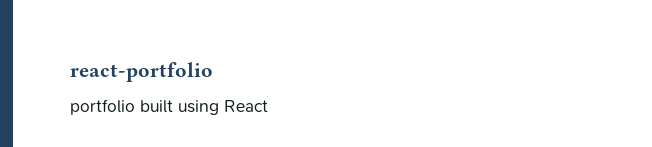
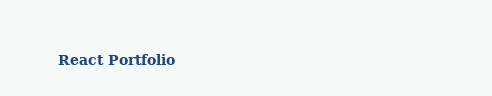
- react-portfolio
- portfolio built using React
+ React Portfolio

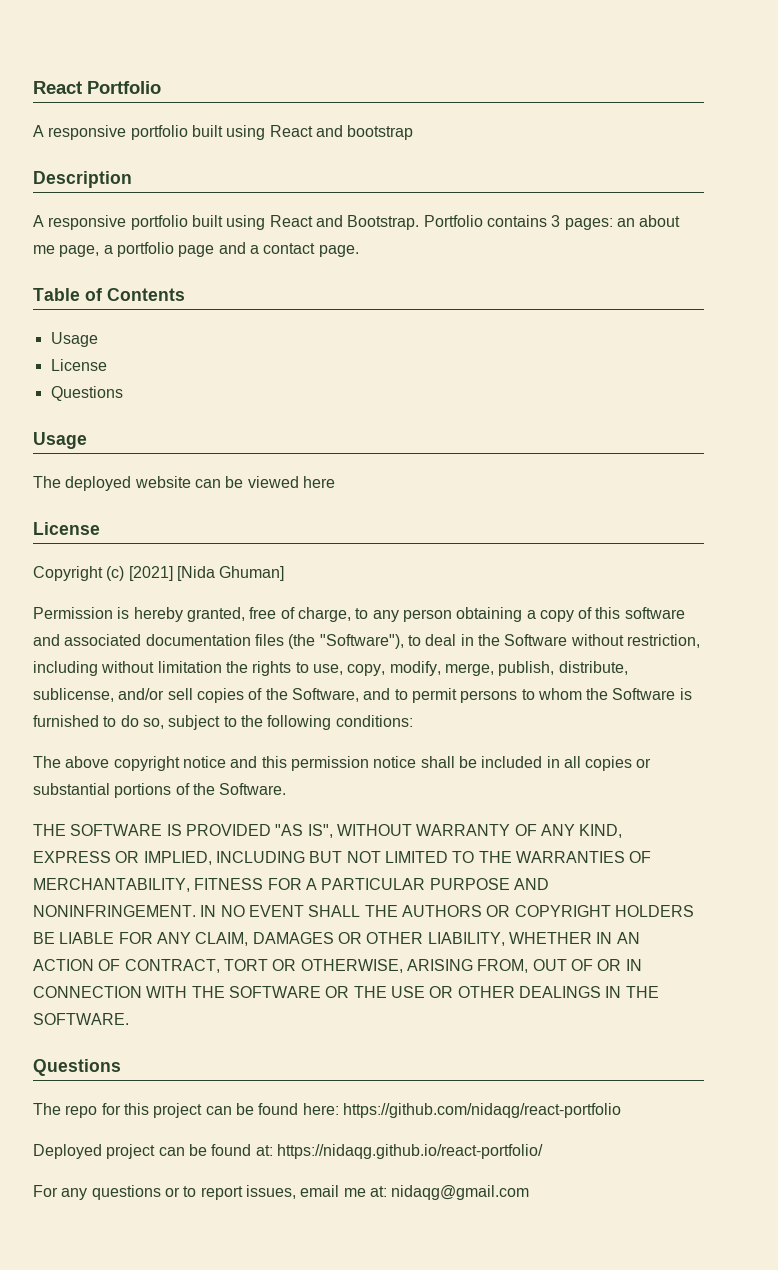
+ A responsive portfolio built using React and bootstrap
+ Description
+ A responsive portfolio built using React and Bootstrap. Portfolio contains 3 pages: an about me page, a portfolio page and a contact page.
+ Table of Contents
+ Usage
+ License
+ Questions
+ Usage
+ The deployed website can be viewed here
+ License
+ Copyright (c) [2021] [Nida Ghuman]
+ Permission is hereby granted, free of charge, to any person obtaining a copy of this software and associated documentation files (the "Software"), to deal in the Software without restriction, including without limitation the rights to use, copy, modify, merge, publish, distribute, sublicense, and/or sell copies of the Software, and to permit persons to whom the Software is furnished to do so, subject to the following conditions:
+ The above copyright notice and this permission notice shall be included in all copies or substantial portions of the Software.
+ THE SOFTWARE IS PROVIDED "AS IS", WITHOUT WARRANTY OF ANY KIND, EXPRESS OR IMPLIED, INCLUDING BUT NOT LIMITED TO THE WARRANTIES OF MERCHANTABILITY, FITNESS FOR A PARTICULAR PURPOSE AND NONINFRINGEMENT. IN NO EVENT SHALL THE AUTHORS OR COPYRIGHT HOLDERS BE LIABLE FOR ANY CLAIM, DAMAGES OR OTHER LIABILITY, WHETHER IN AN ACTION OF CONTRACT, TORT OR OTHERWISE, ARISING FROM, OUT OF OR IN CONNECTION WITH THE SOFTWARE OR THE USE OR OTHER DEALINGS IN THE SOFTWARE.
+ Questions
+ The repo for this project can be found here: https://github.com/nidaqg/react-portfolio
+ Deployed project can be found at: https://nidaqg.github.io/react-portfolio/
+ For any questions or to report issues, email me at: nidaqg@gmail.com

